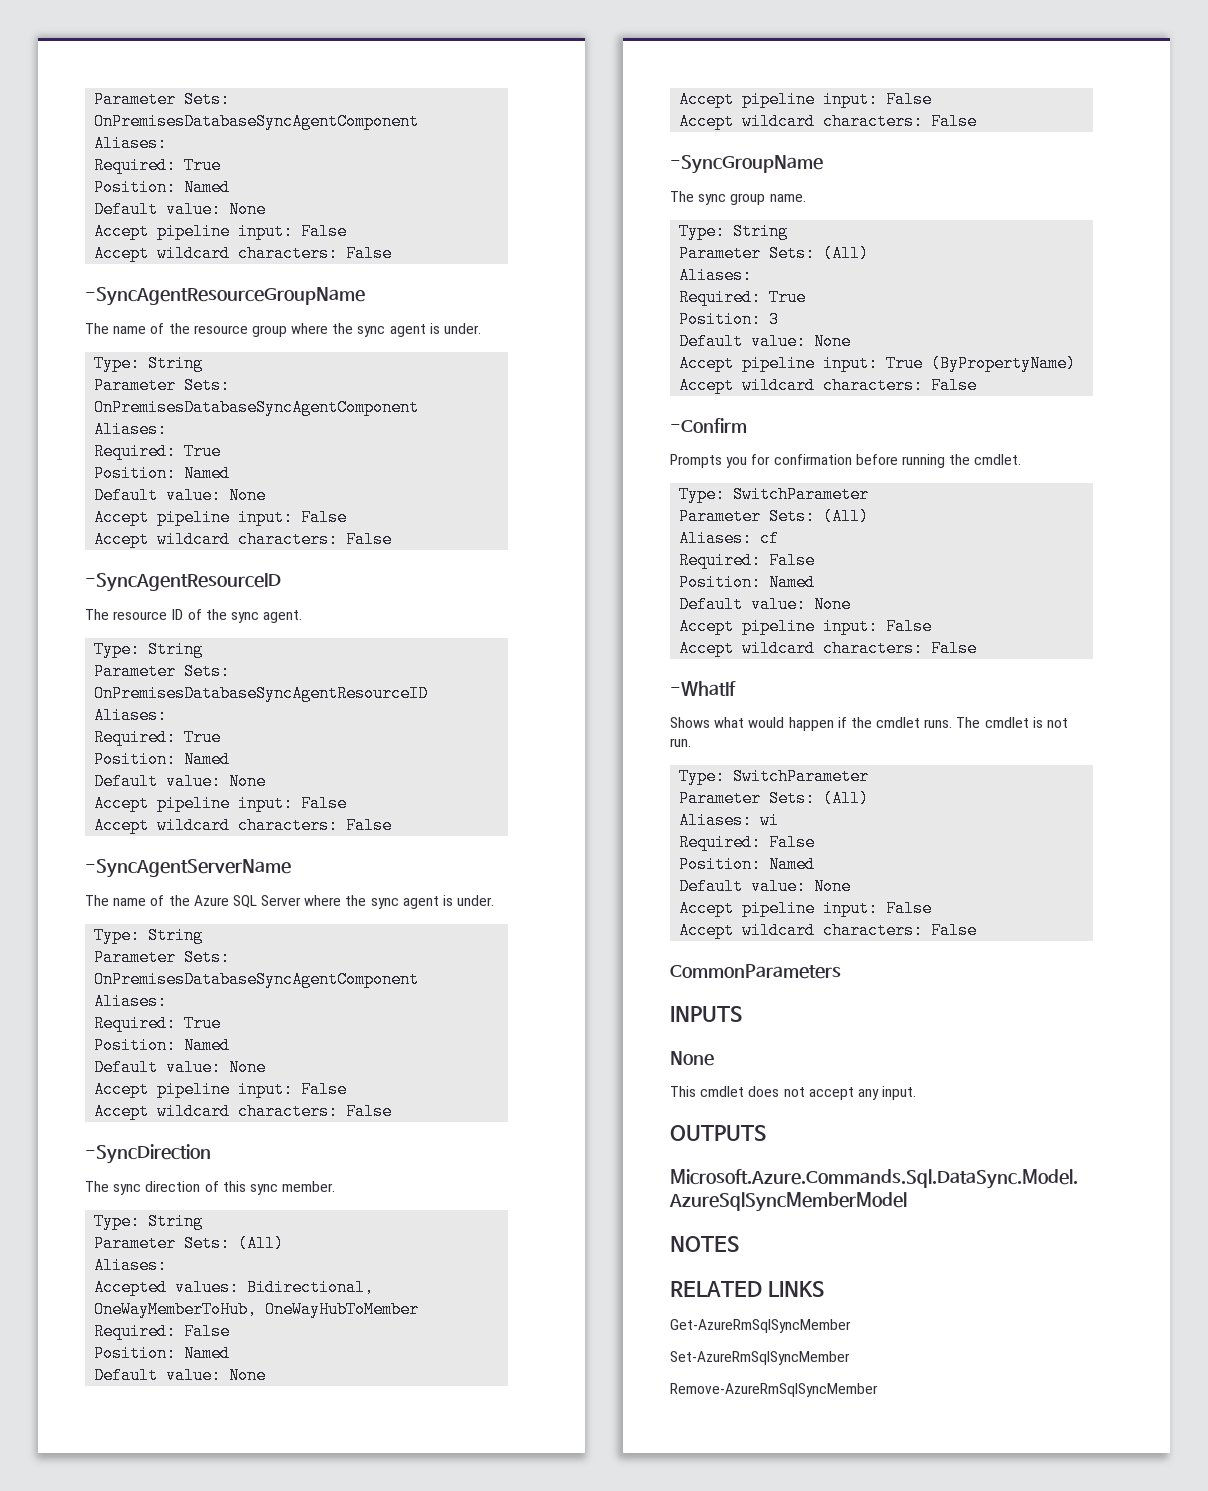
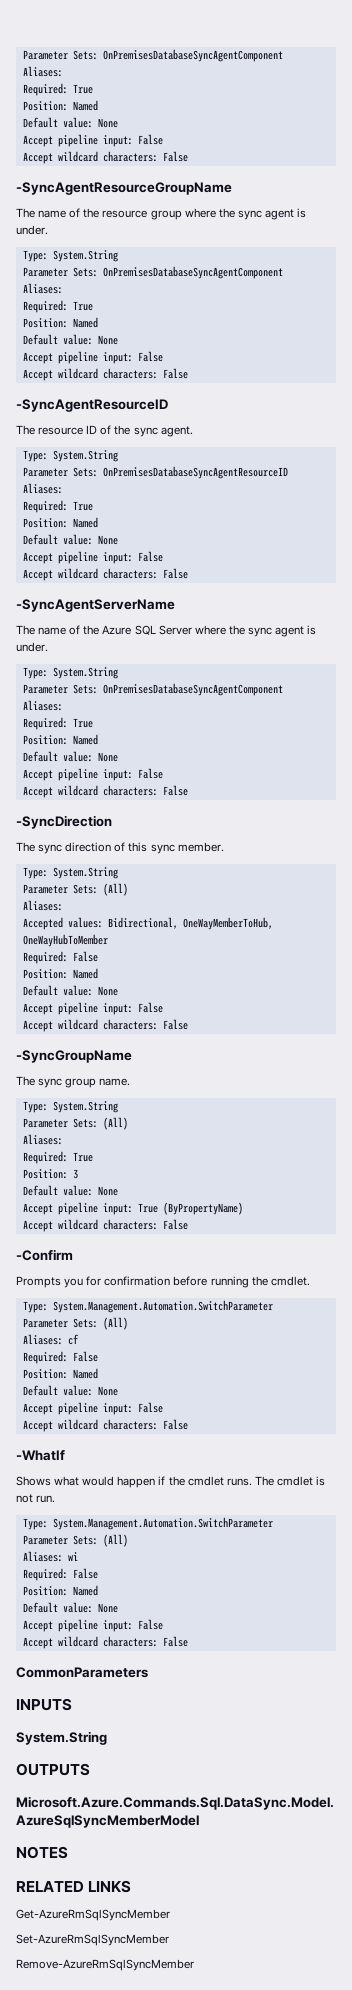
  The name of the resource group where the sync agent is under.
- Type: String
+ Type: System.String
  The resource ID of the sync agent.
- Type: String
+ Type: System.String
  The name of the Azure SQL Server where the sync agent is under.
- Type: String
+ Type: System.String
  The sync direction of this sync member.
- Type: String
+ Type: System.String
  The sync group name.
- Type: String
+ Type: System.String
  Prompts you for confirmation before running the cmdlet.
- Type: SwitchParameter
+ Type: System.Management.Automation.SwitchParameter
  The cmdlet is not run.
- Type: SwitchParameter
+ Type: System.Management.Automation.SwitchParameter
  INPUTS
- None
- This cmdlet does not accept any input.
+ System.String

